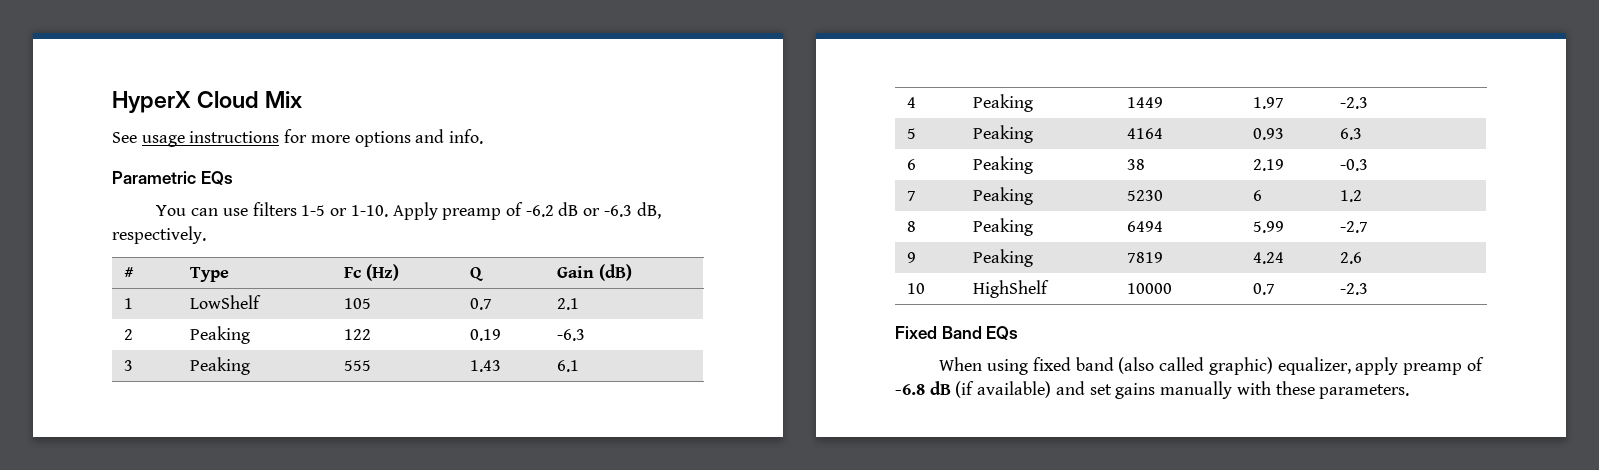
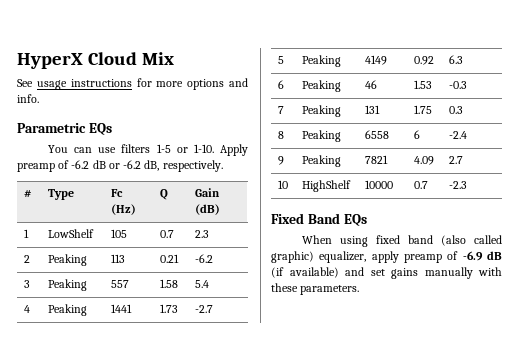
- Apply preamp of -6.2 dB or -6.3 dB, respectively.
+ Apply preamp of -6.2 dB or -6.2 dB, respectively.
- 1 | LowShelf | 105 | 0.7 | 2.1
+ 1 | LowShelf | 105 | 0.7 | 2.3
- 2 | Peaking | 122 | 0.19 | -6.3
+ 2 | Peaking | 113 | 0.21 | -6.2
- 3 | Peaking | 555 | 1.43 | 6.1
+ 3 | Peaking | 557 | 1.58 | 5.4
- 4 | Peaking | 1449 | 1.97 | -2.3
+ 4 | Peaking | 1441 | 1.73 | -2.7
- 5 | Peaking | 4164 | 0.93 | 6.3
+ 5 | Peaking | 4149 | 0.92 | 6.3
- 6 | Peaking | 38 | 2.19 | -0.3
+ 6 | Peaking | 46 | 1.53 | -0.3
- 7 | Peaking | 5230 | 6 | 1.2
+ 7 | Peaking | 131 | 1.75 | 0.3
- 8 | Peaking | 6494 | 5.99 | -2.7
+ 8 | Peaking | 6558 | 6 | -2.4
- 9 | Peaking | 7819 | 4.24 | 2.6
+ 9 | Peaking | 7821 | 4.09 | 2.7
- When using fixed band (also called graphic) equalizer, apply preamp of -6.8 dB (if available) and set gains manually with these parameters.
+ When using fixed band (also called graphic) equalizer, apply preamp of -6.9 dB (if available) and set gains manually with these parameters.

